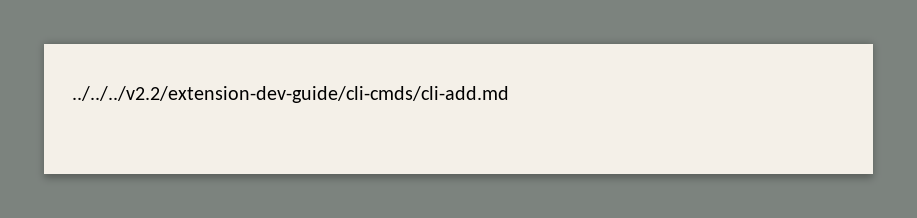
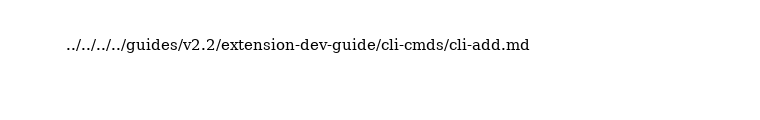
- ../../../v2.2/extension-dev-guide/cli-cmds/cli-add.md
+ ../../../../guides/v2.2/extension-dev-guide/cli-cmds/cli-add.md

